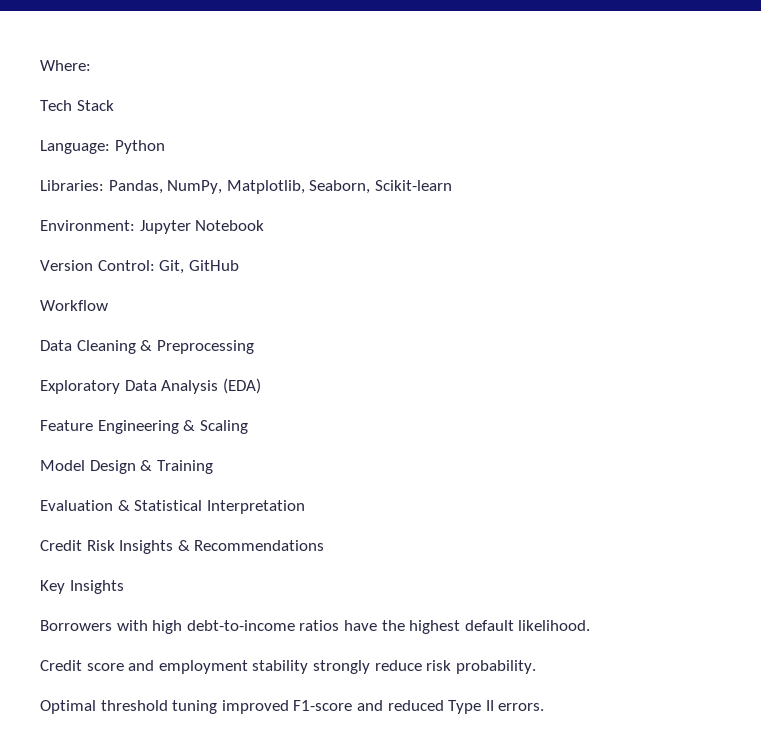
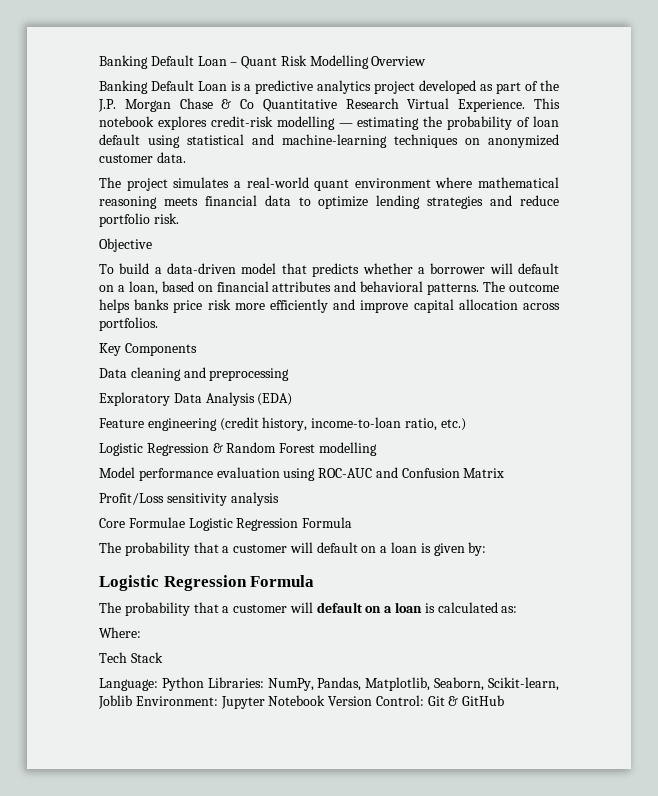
+ Banking Default Loan – Quant Risk Modelling Overview
+ Banking Default Loan is a predictive analytics project developed as part of the J.P. Morgan Chase & Co Quantitative Research Virtual Experience. This notebook explores credit-risk modelling — estimating the probability of loan default using statistical and machine-learning techniques on anonymized customer data.
+ The project simulates a real-world quant environment where mathematical reasoning meets financial data to optimize lending strategies and reduce portfolio risk.
+ Objective
+ To build a data-driven model that predicts whether a borrower will default on a loan, based on financial attributes and behavioral patterns. The outcome helps banks price risk more efficiently and improve capital allocation across portfolios.
+ Key Components
+ Data cleaning and preprocessing
+ Exploratory Data Analysis (EDA)
+ Feature engineering (credit history, income-to-loan ratio, etc.)
+ Logistic Regression & Random Forest modelling
+ Model performance evaluation using ROC-AUC and Confusion Matrix
+ Profit/Loss sensitivity analysis
+ Core Formulae Logistic Regression Formula
+ The probability that a customer will default on a loan is given by:
+ Logistic Regression Formula
+ The probability that a customer will default on a loan is calculated as:
- Language: Python
- Libraries: Pandas, NumPy, Matplotlib, Seaborn, Scikit-learn
- Environment: Jupyter Notebook
- Version Control: Git, GitHub
+ Language: Python Libraries: NumPy, Pandas, Matplotlib, Seaborn, Scikit-learn, Joblib Environment: Jupyter Notebook Version Control: Git & GitHub
- Workflow
- Data Cleaning & Preprocessing
- Exploratory Data Analysis (EDA)
- Feature Engineering & Scaling
- Model Design & Training
- Evaluation & Statistical Interpretation
- Credit Risk Insights & Recommendations
- Key Insights
- Borrowers with high debt-to-income ratios have the highest default likelihood.
- Credit score and employment stability strongly reduce risk probability.
- Optimal threshold tuning improved F1-score and reduced Type II errors.

